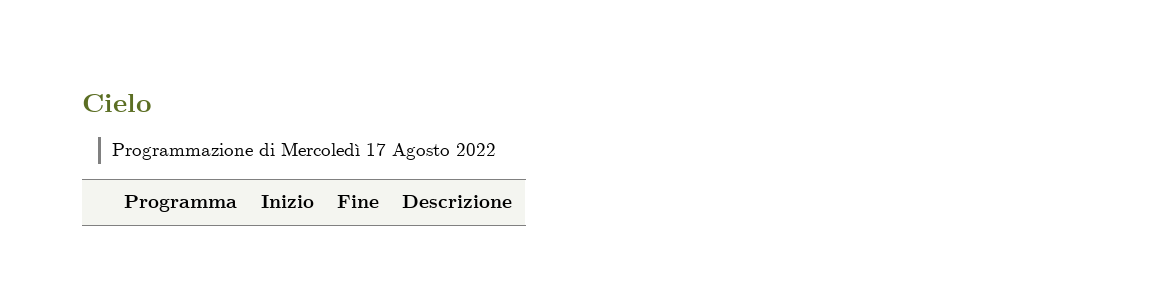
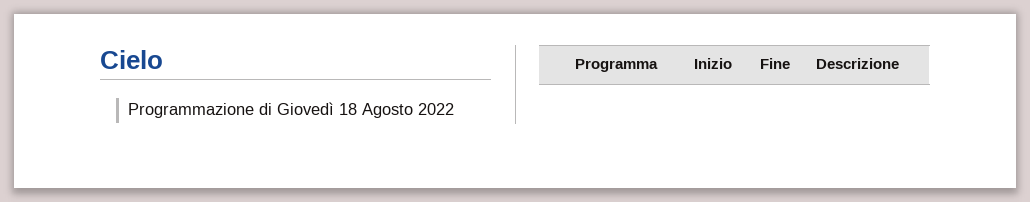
- Programmazione di Mercoledì 17 Agosto 2022
+ Programmazione di Giovedì 18 Agosto 2022

